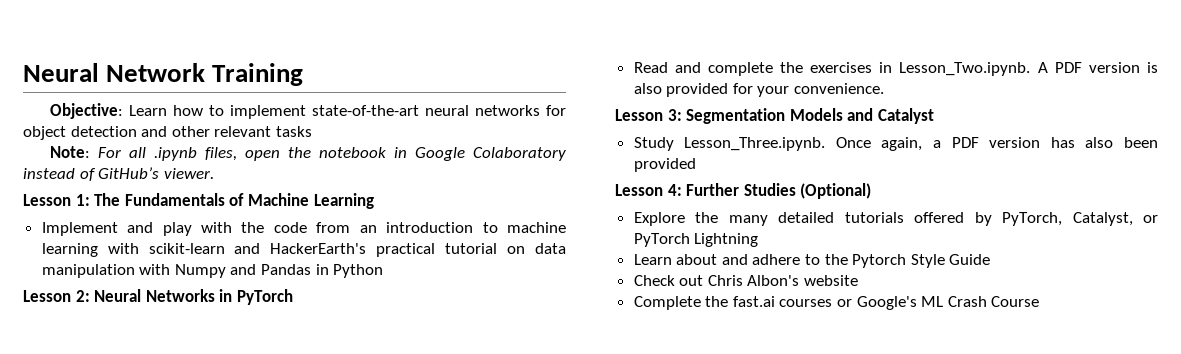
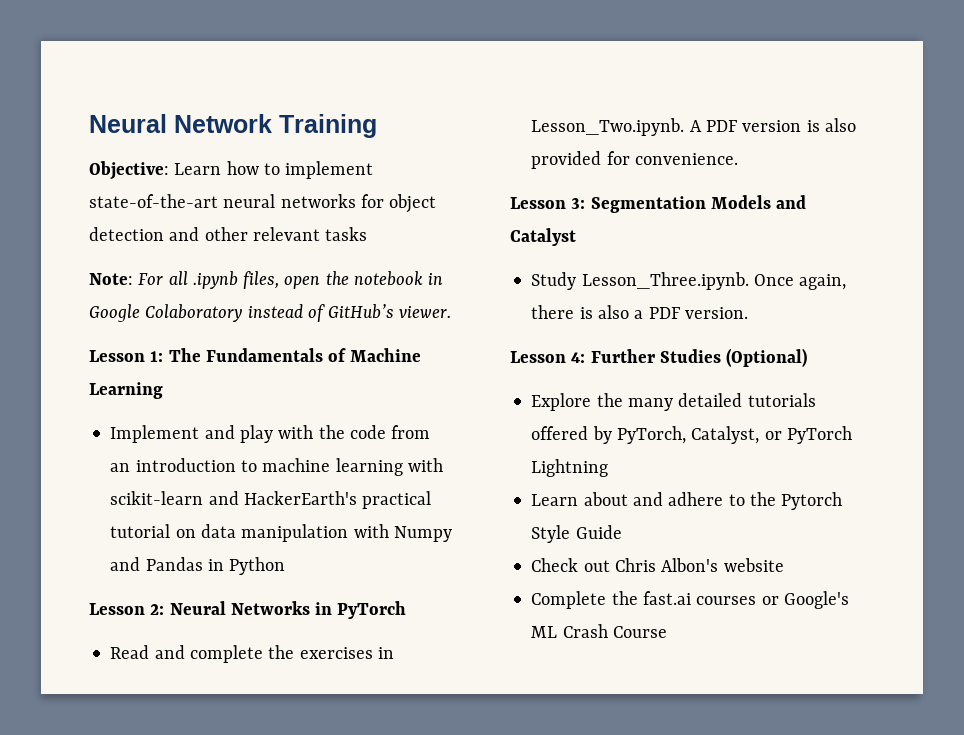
- Read and complete the exercises in Lesson_Two.ipynb. A PDF version is also provided for your convenience.
+ Read and complete the exercises in Lesson_Two.ipynb. A PDF version is also provided for convenience.
- Study Lesson_Three.ipynb. Once again, a PDF version has also been provided
+ Study Lesson_Three.ipynb. Once again, there is also a PDF version.

